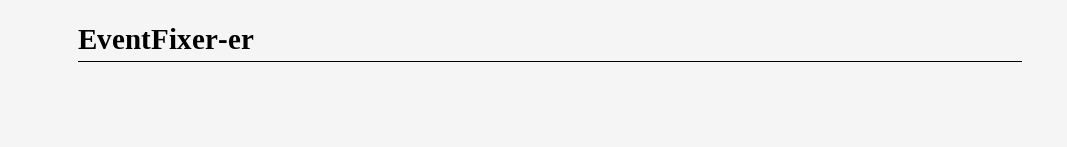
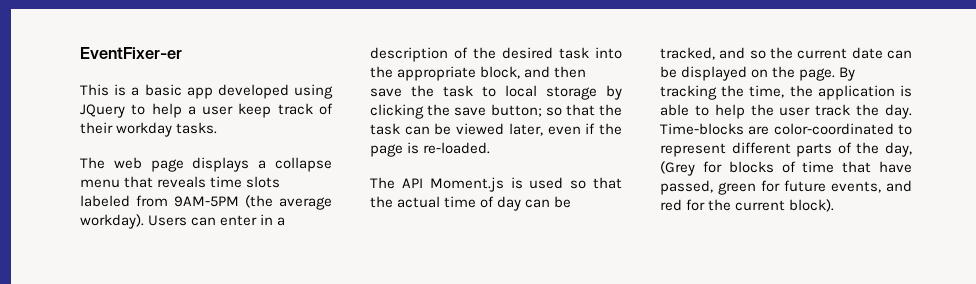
+ This is a basic app developed using JQuery to help a user keep track of their workday tasks.
+ The web page displays a collapse menu that reveals time slots labeled from 9AM-5PM (the average workday). Users can enter in a description of the desired task into the appropriate block, and then save the task to local storage by clicking the save button; so that the task can be viewed later, even if the page is re-loaded.
+ The API Moment.js is used so that the actual time of day can be tracked, and so the current date can be displayed on the page. By tracking the time, the application is able to help the user track the day. Time-blocks are color-coordinated to represent different parts of the day, (Grey for blocks of time that have passed, green for future events, and red for the current block).

